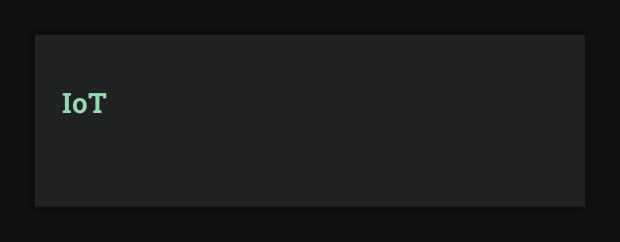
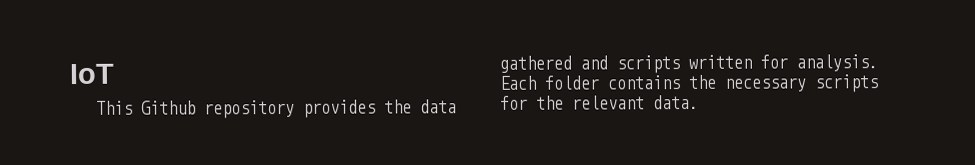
+ This Github repository provides the data gathered and scripts written for analysis. Each folder contains the necessary scripts for the relevant data.

